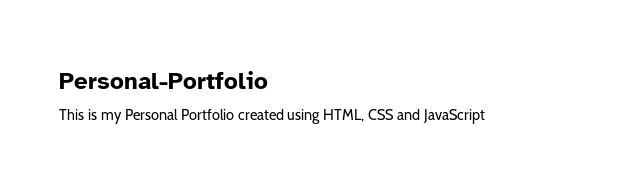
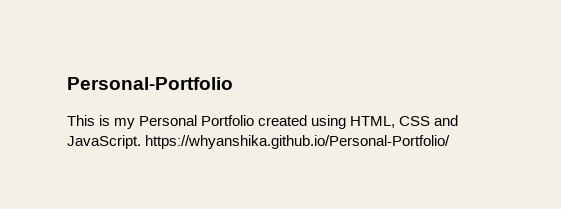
- This is my Personal Portfolio created using HTML, CSS and JavaScript
+ This is my Personal Portfolio created using HTML, CSS and JavaScript. https://whyanshika.github.io/Personal-Portfolio/

